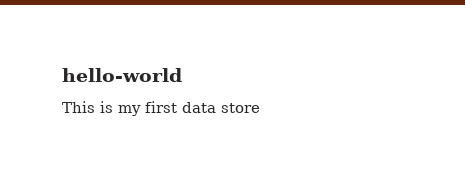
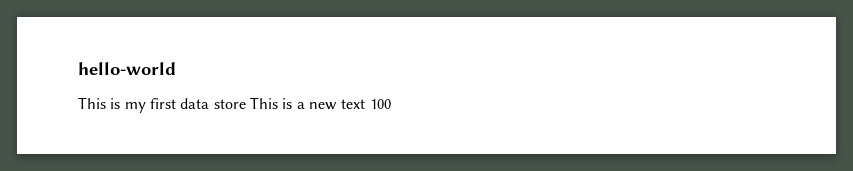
- This is my first data store
+ This is my first data store This is a new text 100

